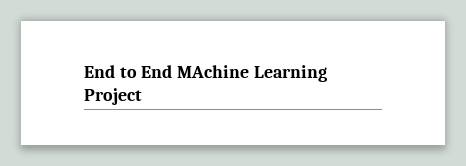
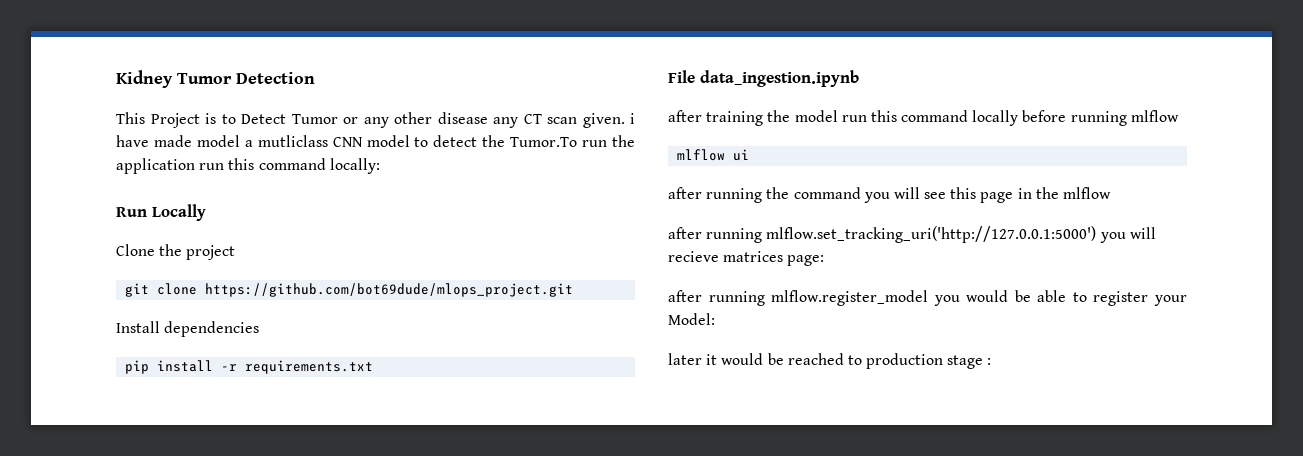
- End to End MAchine Learning Project
+ Kidney Tumor Detection
+ This Project is to Detect Tumor or any other disease any CT scan given. i have made model a mutliclass CNN model to detect the Tumor.To run the application run this command locally:
+ Run Locally
+ Clone the project
+ git clone https://github.com/bot69dude/mlops_project.git
+ Install dependencies
+ pip install -r requirements.txt
+ File data_ingestion.ipynb
+ after training the model run this command locally before running mlflow
+ mlflow ui
+ after running the command you will see this page in the mlflow
+ after running mlflow.set_tracking_uri('http://127.0.0.1:5000') you will recieve matrices page:
+ after running mlflow.register_model you would be able to register your Model:
+ later it would be reached to production stage :

